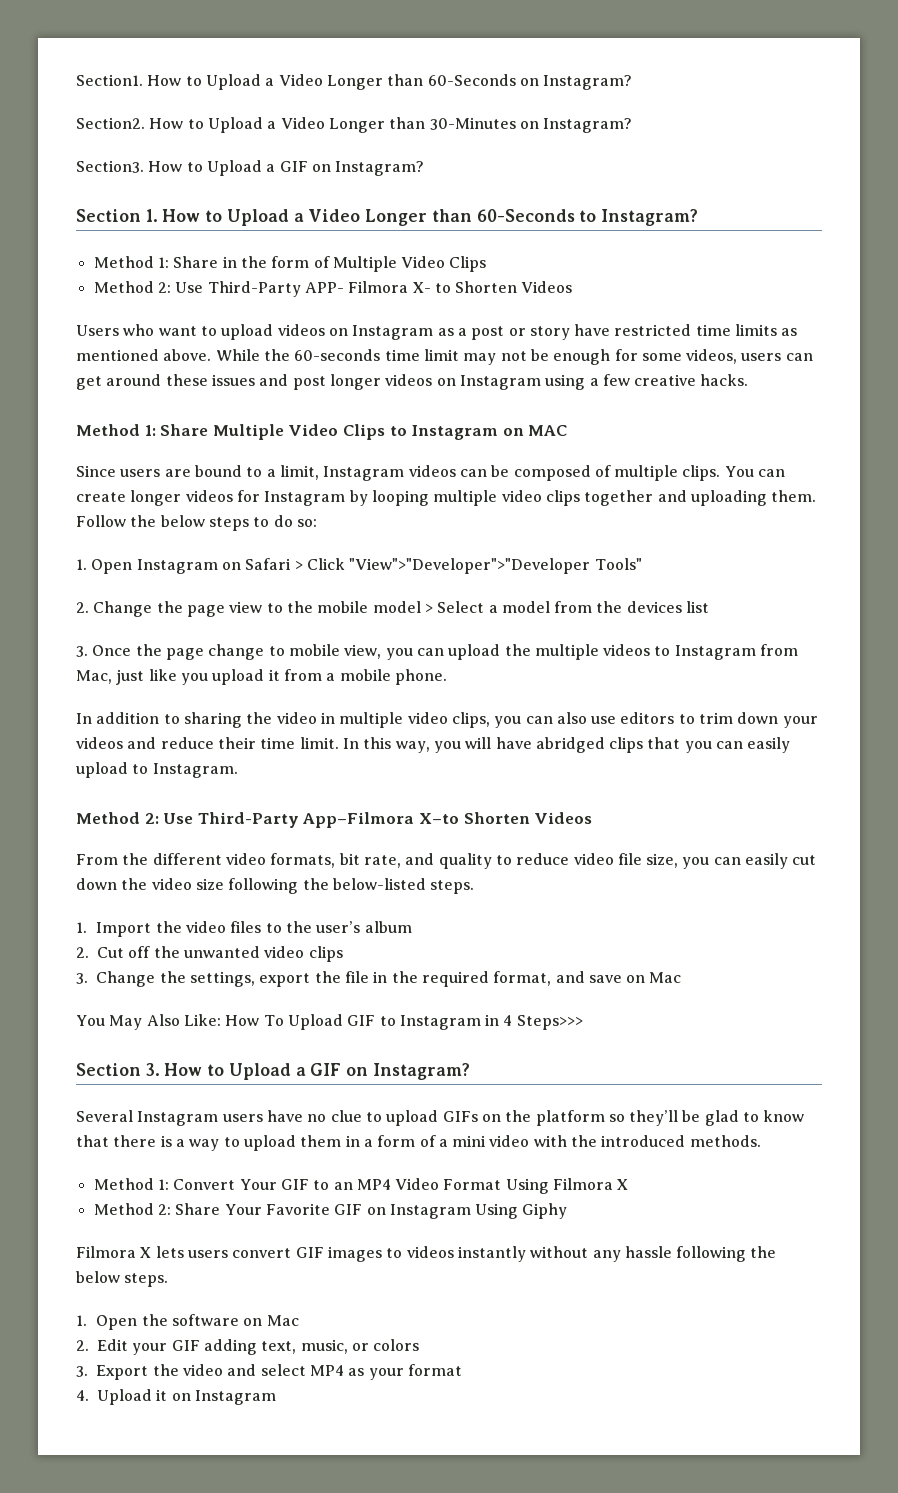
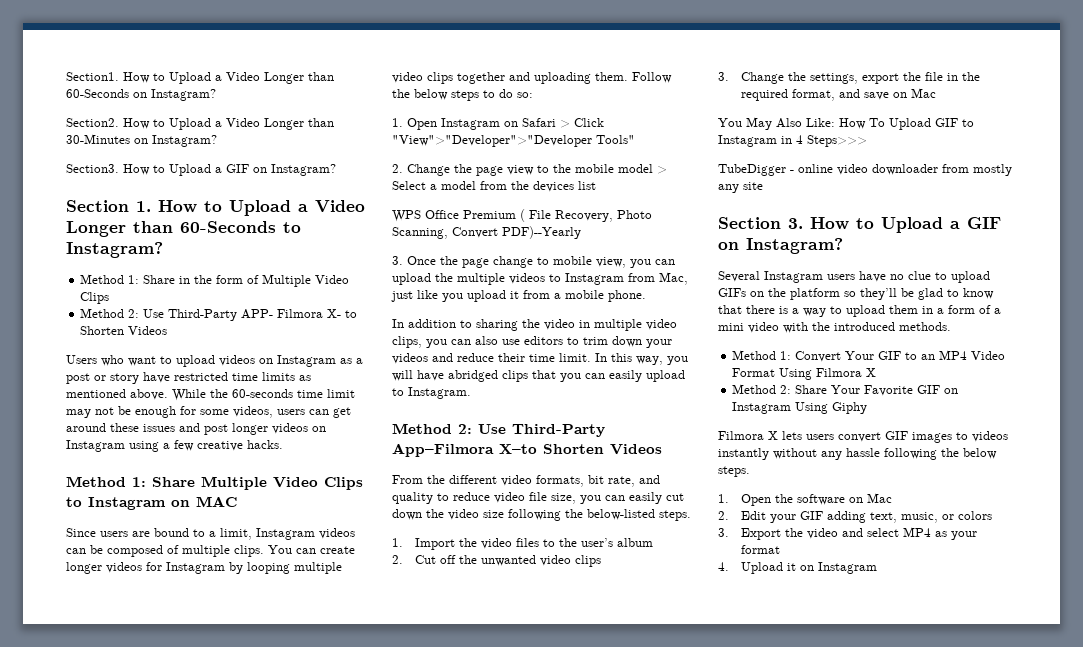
+ WPS Office Premium ( File Recovery, Photo Scanning, Convert PDF)--Yearly
+ TubeDigger - online video downloader from mostly any site

